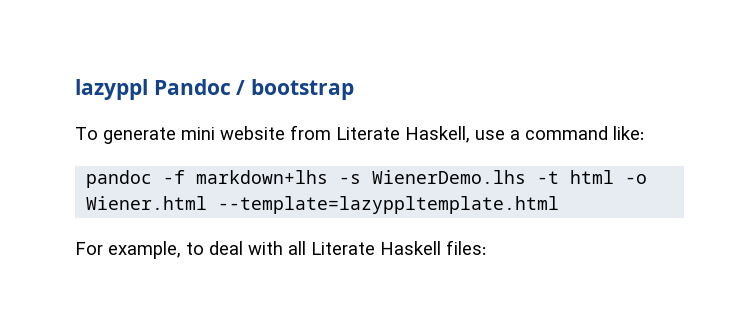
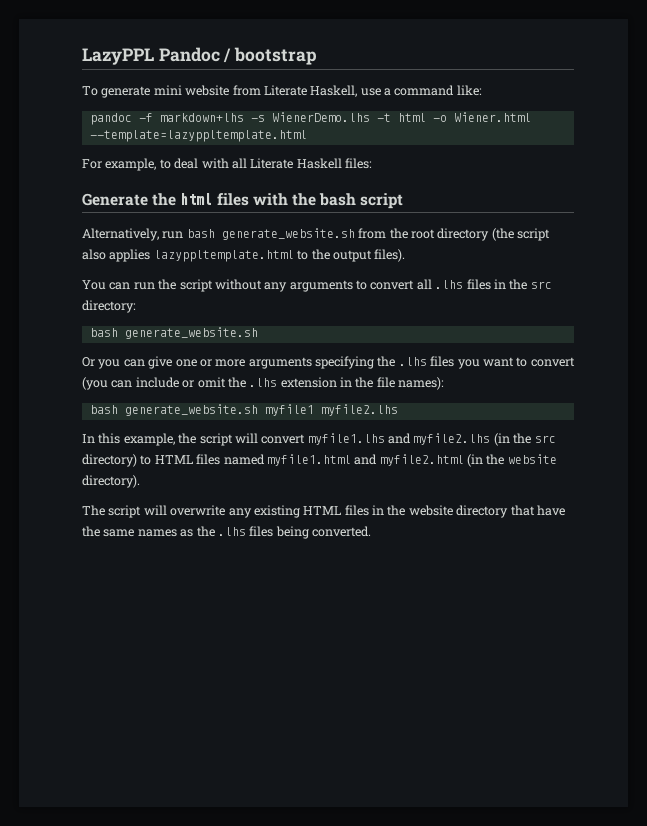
- lazyppl Pandoc / bootstrap
+ LazyPPL Pandoc / bootstrap
+ Generate the html files with the bash script
+ Alternatively, run bash generate_website.sh from the root directory (the script also applies lazyppltemplate.html to the output files).
+ You can run the script without any arguments to convert all .lhs files in the src directory:
+ bash generate_website.sh
+ Or you can give one or more arguments specifying the .lhs files you want to convert (you can include or omit the .lhs extension in the file names):
+ bash generate_website.sh myfile1 myfile2.lhs
+ In this example, the script will convert myfile1.lhs and myfile2.lhs (in the src directory) to HTML files named myfile1.html and myfile2.html (in the website directory).
+ The script will overwrite any existing HTML files in the website directory that have the same names as the .lhs files being converted.

